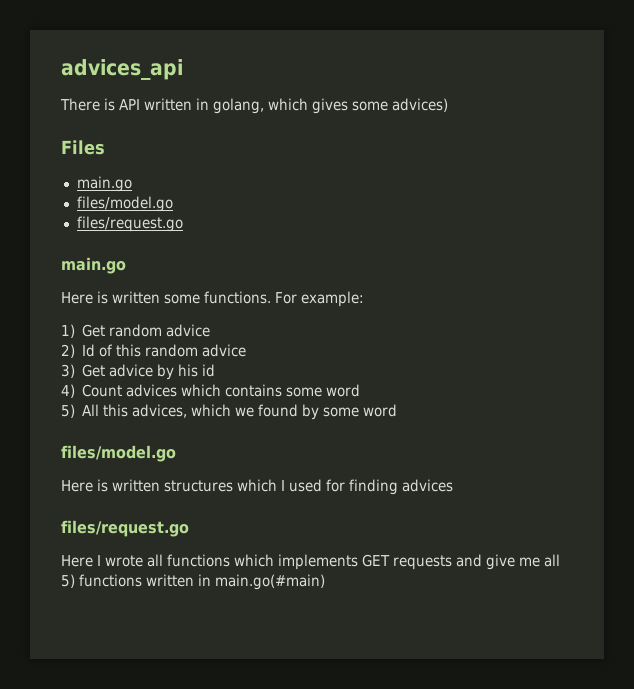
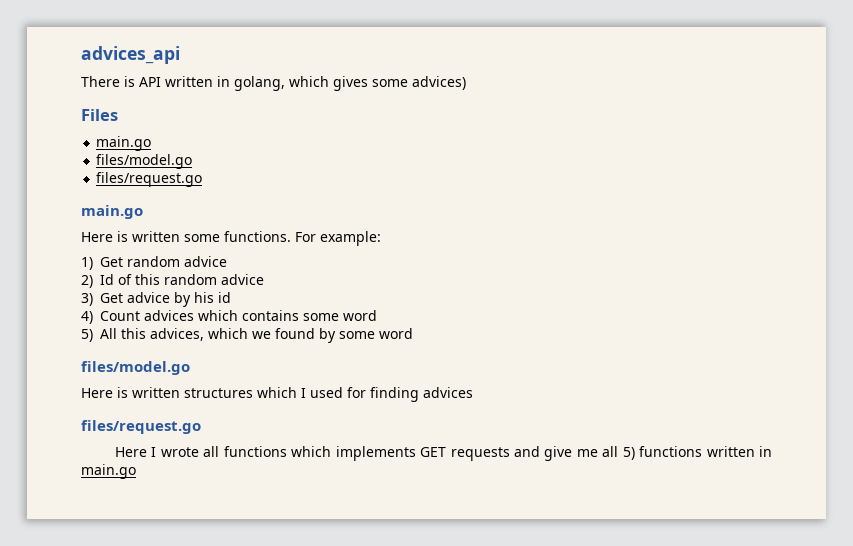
- Here I wrote all functions which implements GET requests and give me all 5) functions written in main.go(#main)
+ Here I wrote all functions which implements GET requests and give me all 5) functions written in main.go

